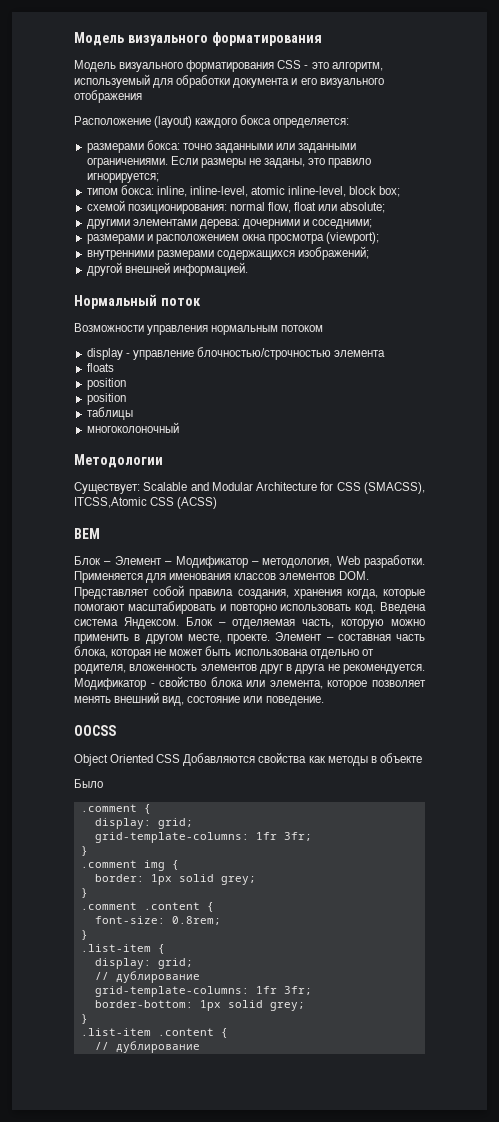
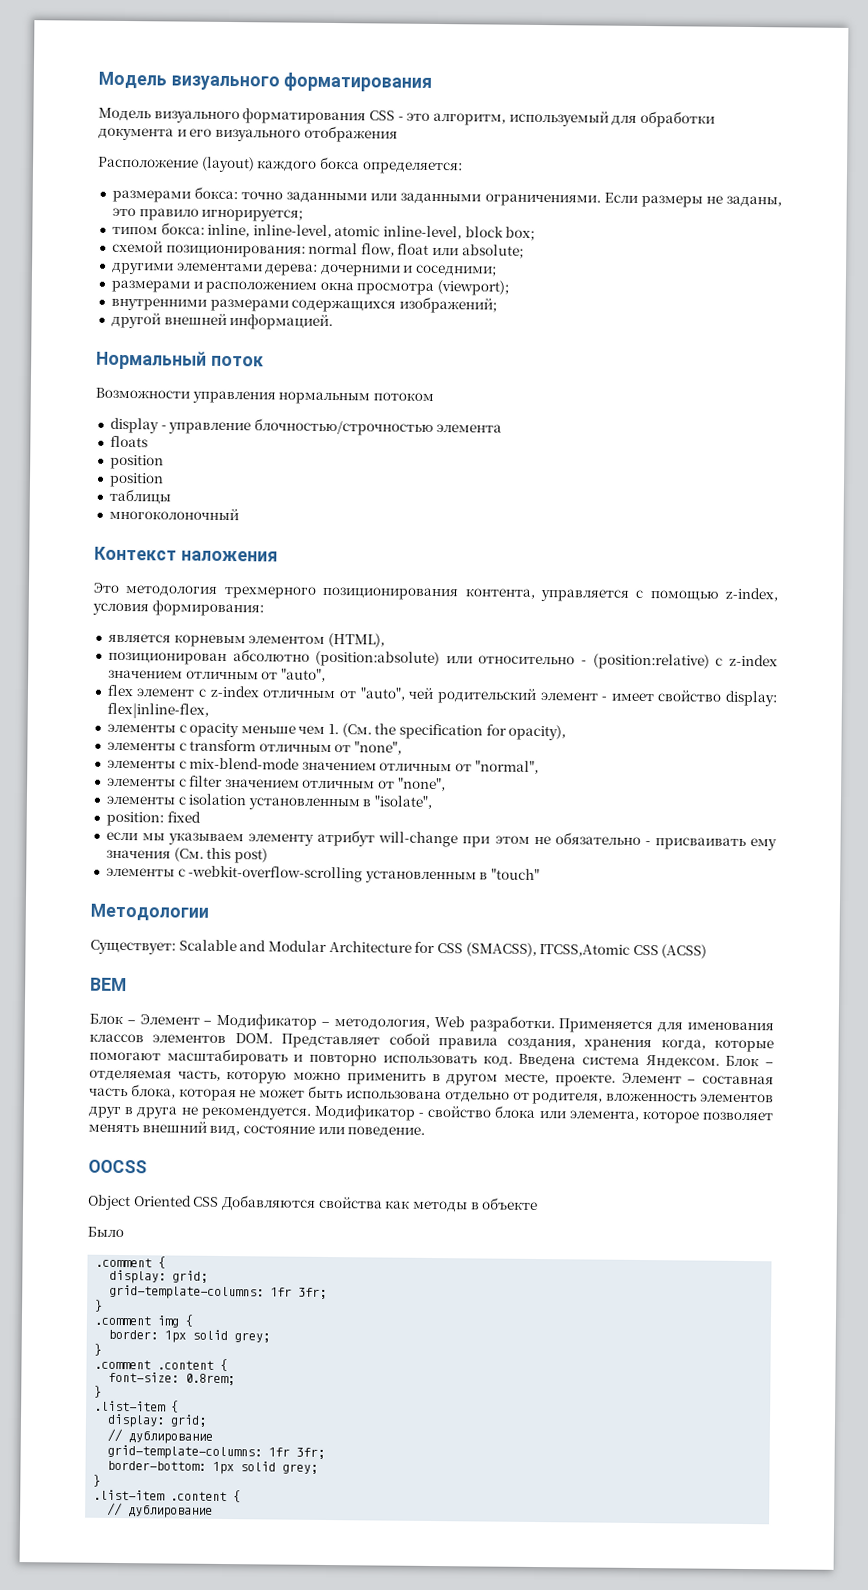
+ Контекст наложения
+ Это методология трехмерного позиционирования контента, управляется с помощью z-index, условия формирования:
+ является корневым элементом (HTML),
+ позиционирован абсолютно (position:absolute) или относительно - (position:relative) с z-index значением отличным от "auto",
+ flex элемент с z-index отличным от "auto", чей родительский элемент - имеет свойство display: flex|inline-flex,
+ элементы с opacity меньше чем 1. (См. the specification for opacity),
+ элементы с transform отличным от "none",
+ элементы с mix-blend-mode значением отличным от "normal",
+ элементы с filter значением отличным от "none",
+ элементы с isolation установленным в "isolate",
+ position: fixed
+ если мы указываем элементу атрибут will-change при этом не обязательно - присваивать ему значения (См. this post)
+ элементы с -webkit-overflow-scrolling установленным в "touch"

